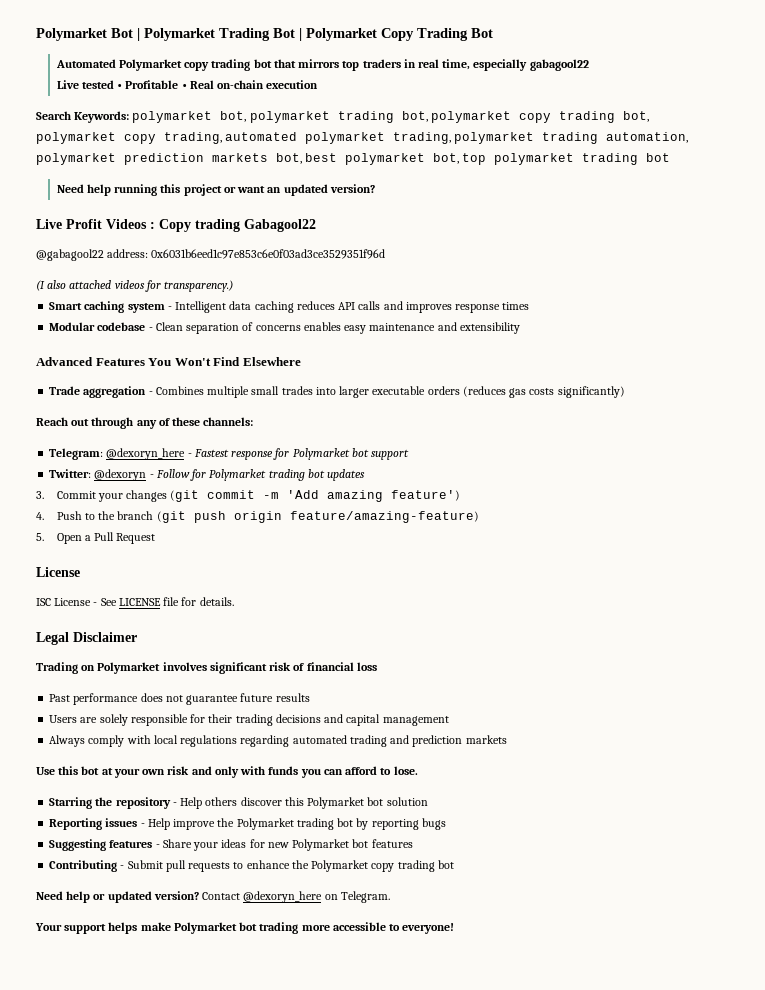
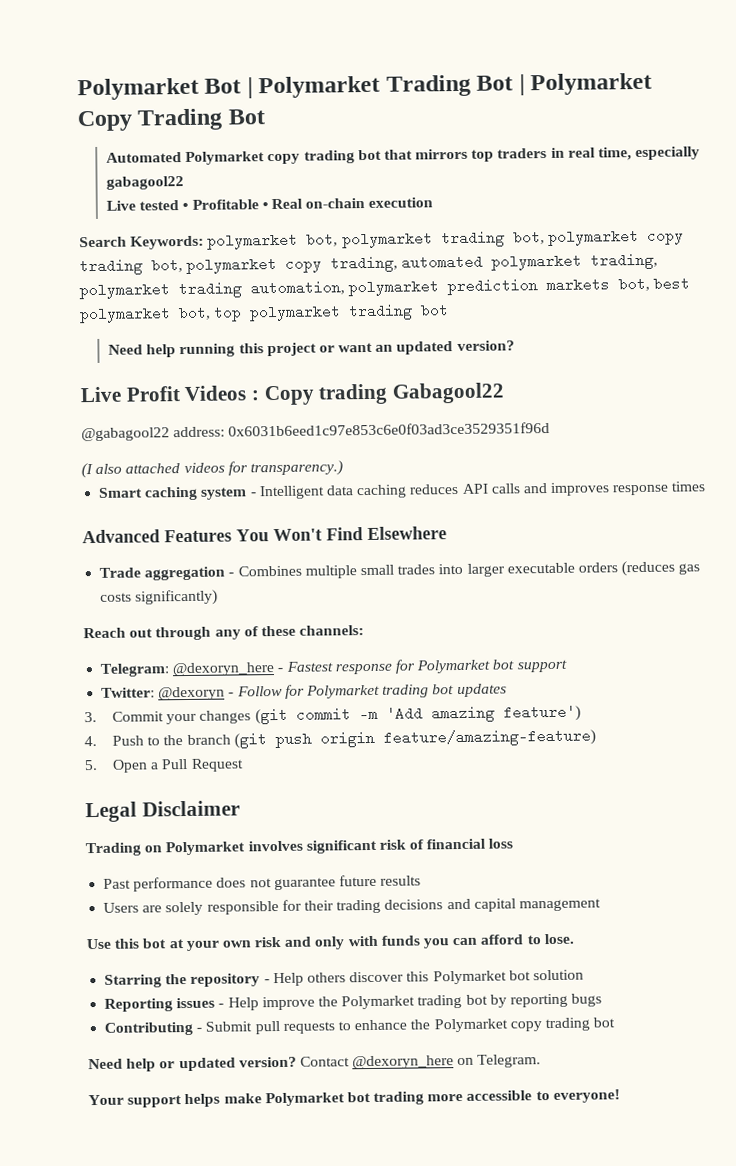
- Modular codebase - Clean separation of concerns enables easy maintenance and extensibility
  5. Open a Pull Request
- License
- ISC License - See LICENSE file for details.
- Always comply with local regulations regarding automated trading and prediction markets
- Suggesting features - Share your ideas for new Polymarket bot features

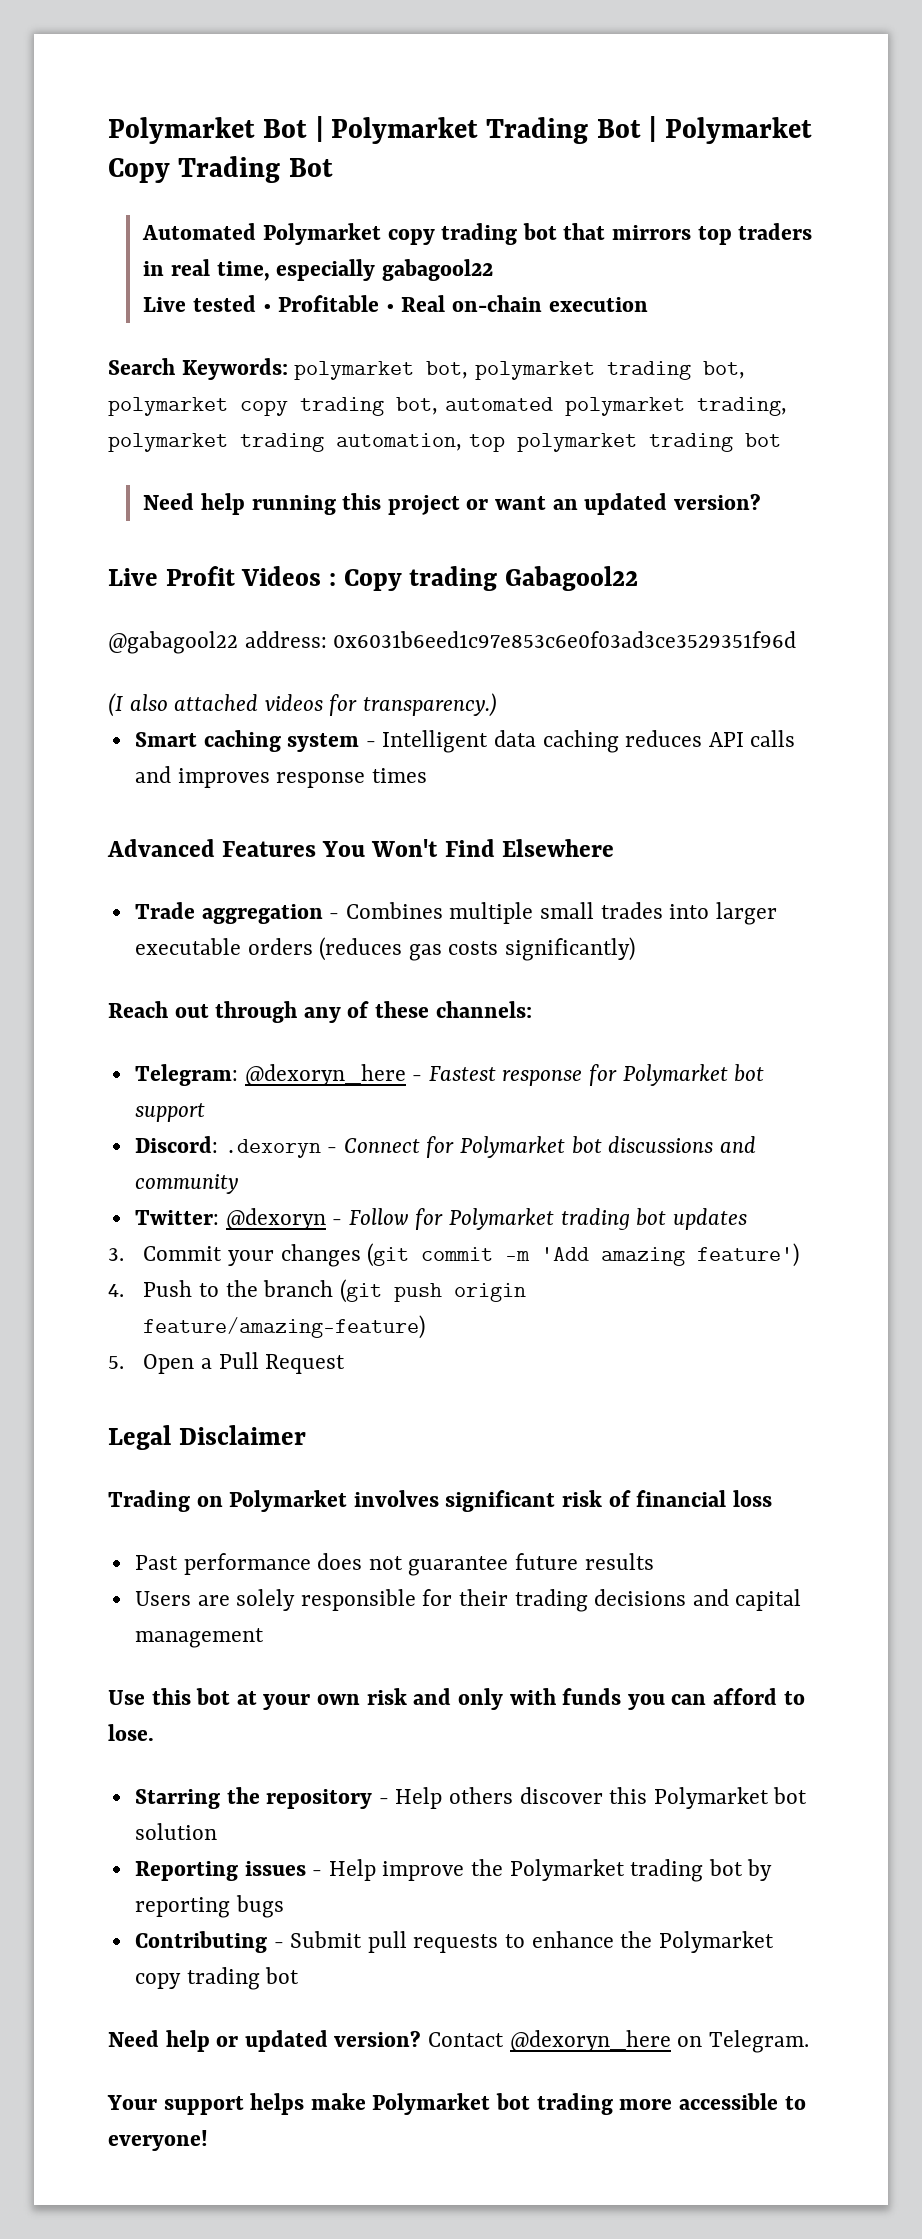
- Search Keywords: polymarket bot, polymarket trading bot, polymarket copy trading bot, polymarket copy trading, automated polymarket trading, polymarket trading automation, polymarket prediction markets bot, best polymarket bot, top polymarket trading bot
+ Search Keywords: polymarket bot, polymarket trading bot, polymarket copy trading bot, automated polymarket trading, polymarket trading automation, top polymarket trading bot
+ Discord: .dexoryn - Connect for Polymarket bot discussions and community

